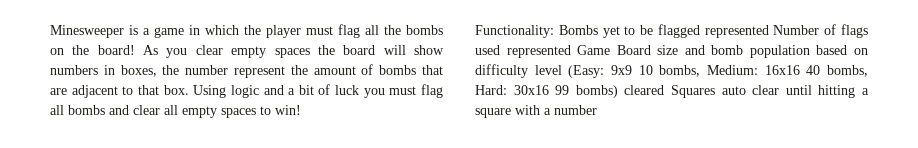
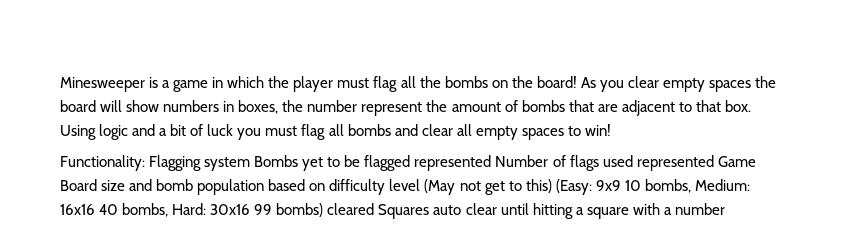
- Functionality: Bombs yet to be flagged represented Number of flags used represented Game Board size and bomb population based on difficulty level (Easy: 9x9 10 bombs, Medium: 16x16 40 bombs, Hard: 30x16 99 bombs) cleared Squares auto clear until hitting a square with a number
+ Functionality: Flagging system Bombs yet to be flagged represented Number of flags used represented Game Board size and bomb population based on difficulty level (May not get to this) (Easy: 9x9 10 bombs, Medium: 16x16 40 bombs, Hard: 30x16 99 bombs) cleared Squares auto clear until hitting a square with a number

